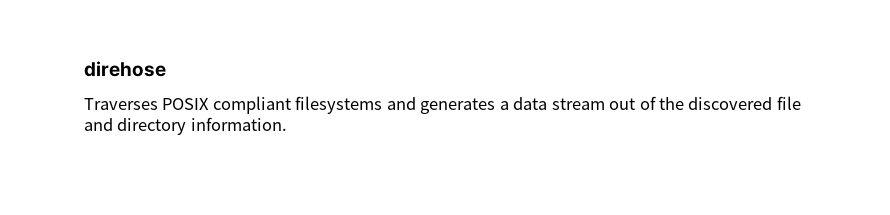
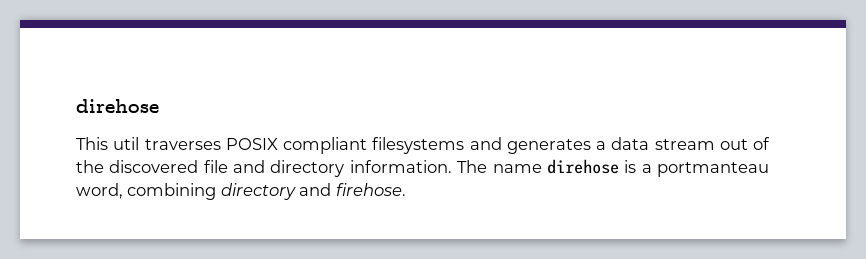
- Traverses POSIX compliant filesystems and generates a data stream out of the discovered file and directory information.
+ This util traverses POSIX compliant filesystems and generates a data stream out of the discovered file and directory information.
+ The name direhose is a portmanteau word, combining directory and firehose.

